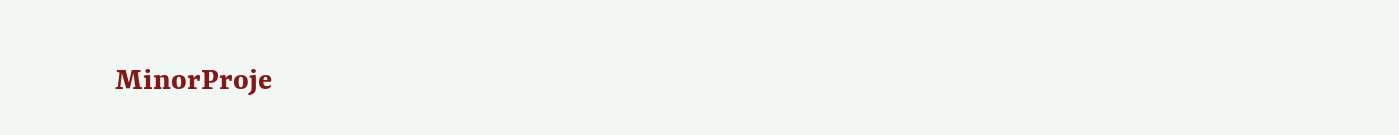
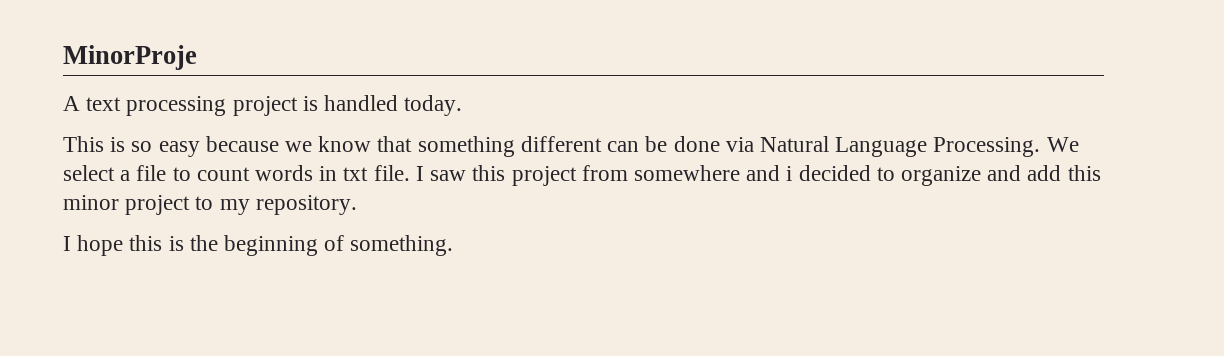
+ A text processing project is handled today.
+ This is so easy because we know that something different can be done via Natural Language Processing. We select a file to count words in txt file. I saw this project from somewhere and i decided to organize and add this minor project to my repository.
+ I hope this is the beginning of something.

